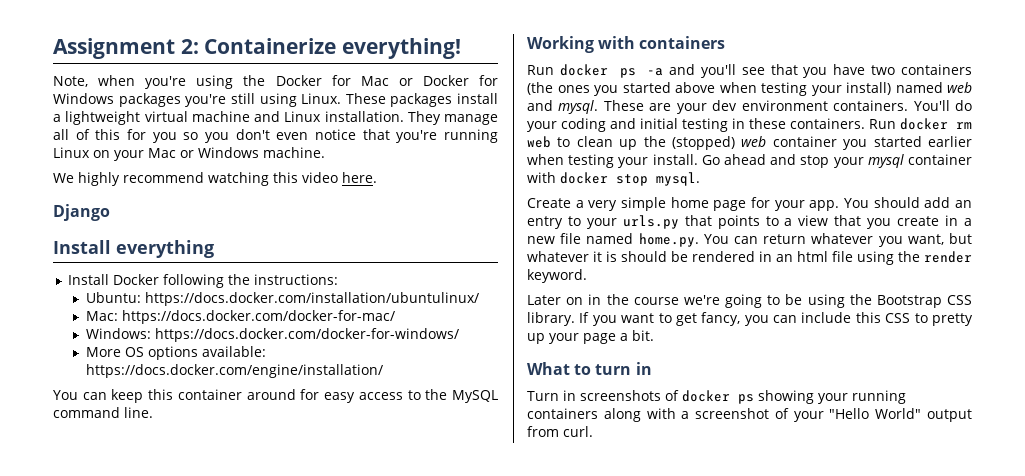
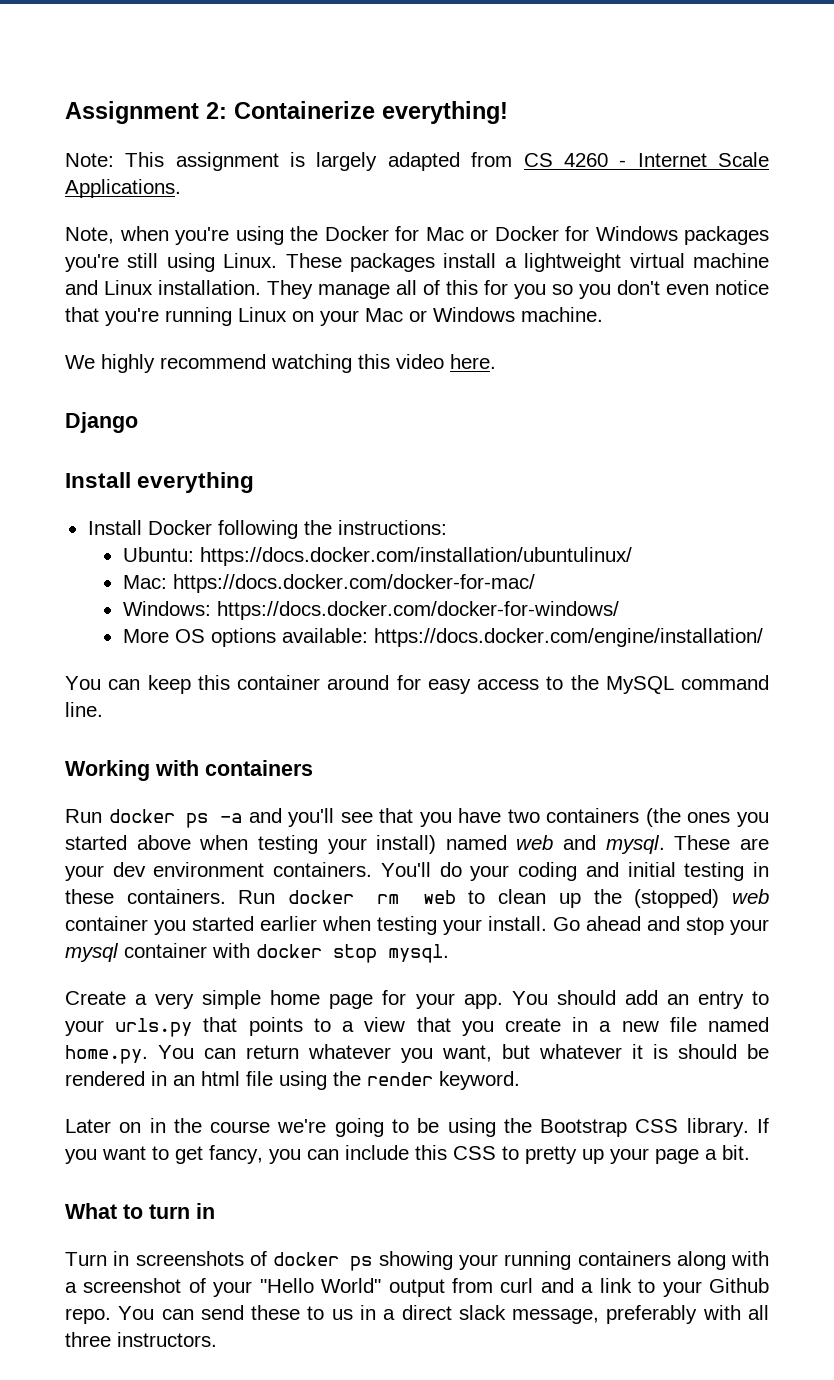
+ Note: This assignment is largely adapted from CS 4260 - Internet Scale Applications.
- Turn in screenshots of docker ps showing your running containers along with a screenshot of your "Hello World" output from curl.
+ Turn in screenshots of docker ps showing your running containers along with a screenshot of your "Hello World" output from curl and a link to your Github repo. You can send these to us in a direct slack message, preferably with all three instructors.

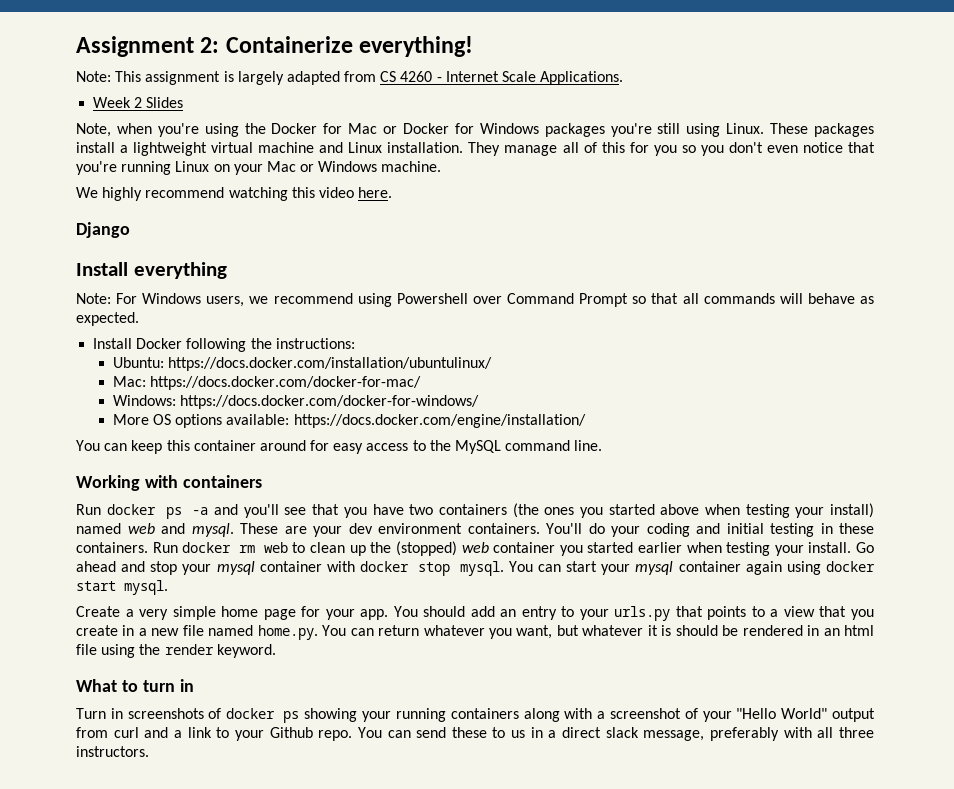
+ Week 2 Slides
+ Note: For Windows users, we recommend using Powershell over Command Prompt so that all commands will behave as expected.
+ You can start your mysql container again using docker start mysql.
- Later on in the course we're going to be using the Bootstrap CSS library. If you want to get fancy, you can include this CSS to pretty up your page a bit.

